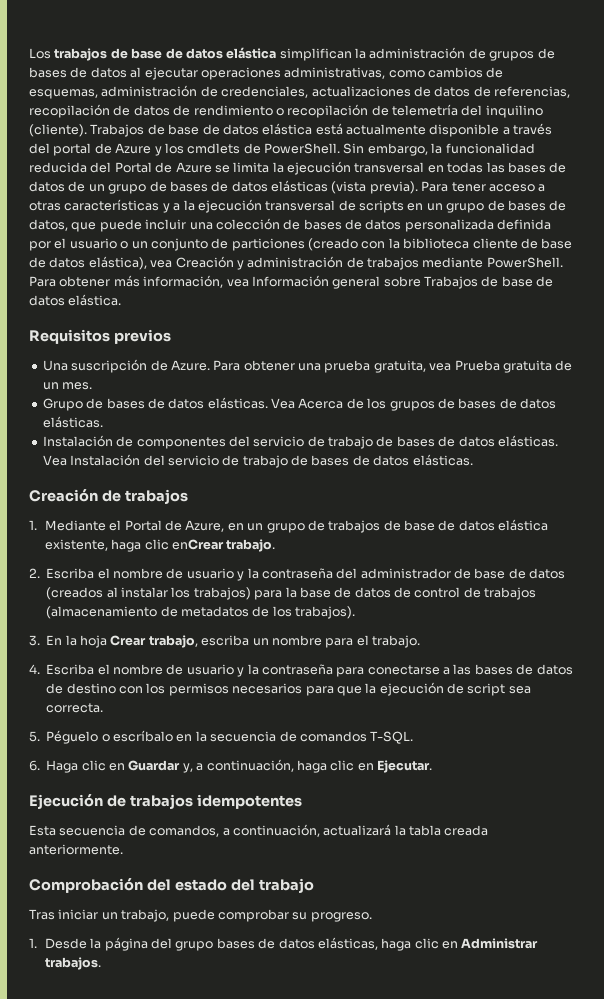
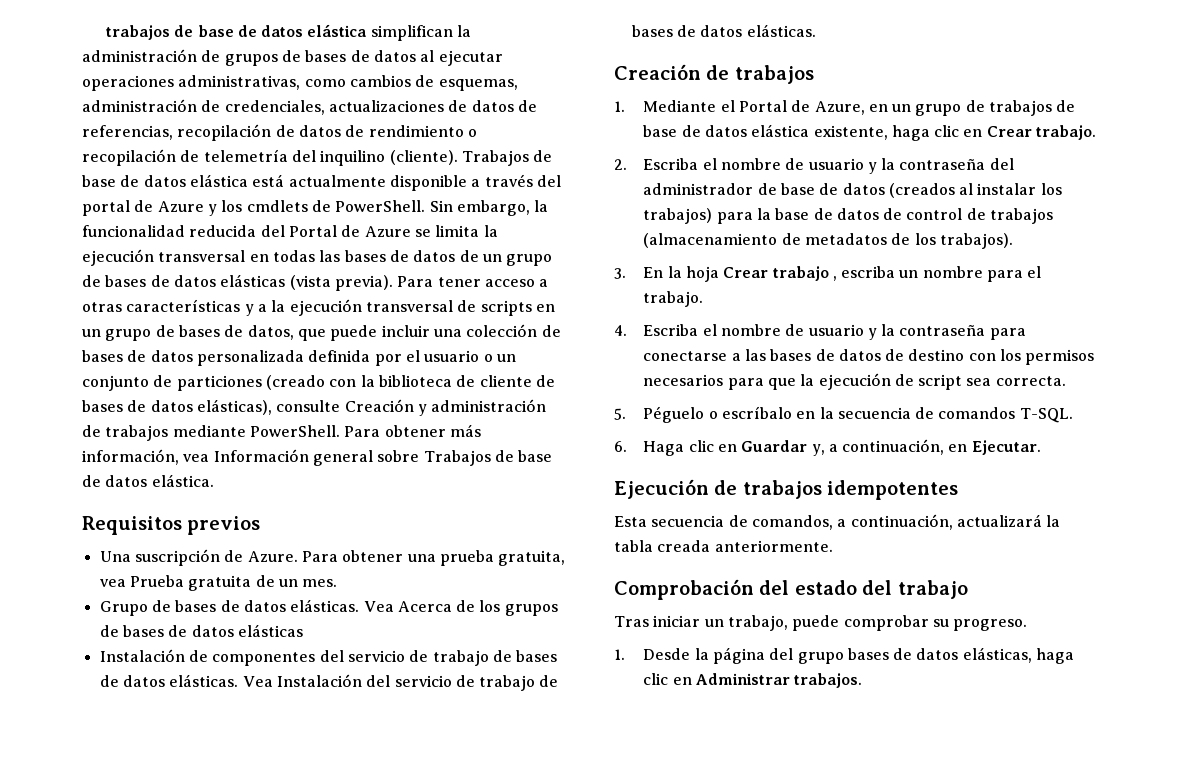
- Los trabajos de base de datos elástica simplifican la administración de grupos de bases de datos al ejecutar operaciones administrativas, como cambios de esquemas, administración de credenciales, actualizaciones de datos de referencias, recopilación de datos de rendimiento o recopilación de telemetría del inquilino (cliente).
+ trabajos de base de datos elástica simplifican la administración de grupos de bases de datos al ejecutar operaciones administrativas, como cambios de esquemas, administración de credenciales, actualizaciones de datos de referencias, recopilación de datos de rendimiento o recopilación de telemetría del inquilino (cliente).
- Para tener acceso a otras características y a la ejecución transversal de scripts en un grupo de bases de datos, que puede incluir una colección de bases de datos personalizada definida por el usuario o un conjunto de particiones (creado con la biblioteca cliente de base de datos elástica), vea Creación y administración de trabajos mediante PowerShell.
+ Para tener acceso a otras características y a la ejecución transversal de scripts en un grupo de bases de datos, que puede incluir una colección de bases de datos personalizada definida por el usuario o un conjunto de particiones (creado con la biblioteca de cliente de bases de datos elásticas), consulte Creación y administración de trabajos mediante PowerShell.
- Vea Acerca de los grupos de bases de datos elásticas.
+ Vea Acerca de los grupos de bases de datos elásticas
- 1. Mediante el Portal de Azure, en un grupo de trabajos de base de datos elástica existente, haga clic enCrear trabajo.
+ 1. Mediante el Portal de Azure, en un grupo de trabajos de base de datos elástica existente, haga clic en Crear trabajo.
- 3. En la hoja Crear trabajo, escriba un nombre para el trabajo.
+ 3. En la hoja Crear trabajo , escriba un nombre para el trabajo.
- 6. Haga clic en Guardar y, a continuación, haga clic en Ejecutar.
+ 6. Haga clic en Guardar y, a continuación, en Ejecutar.

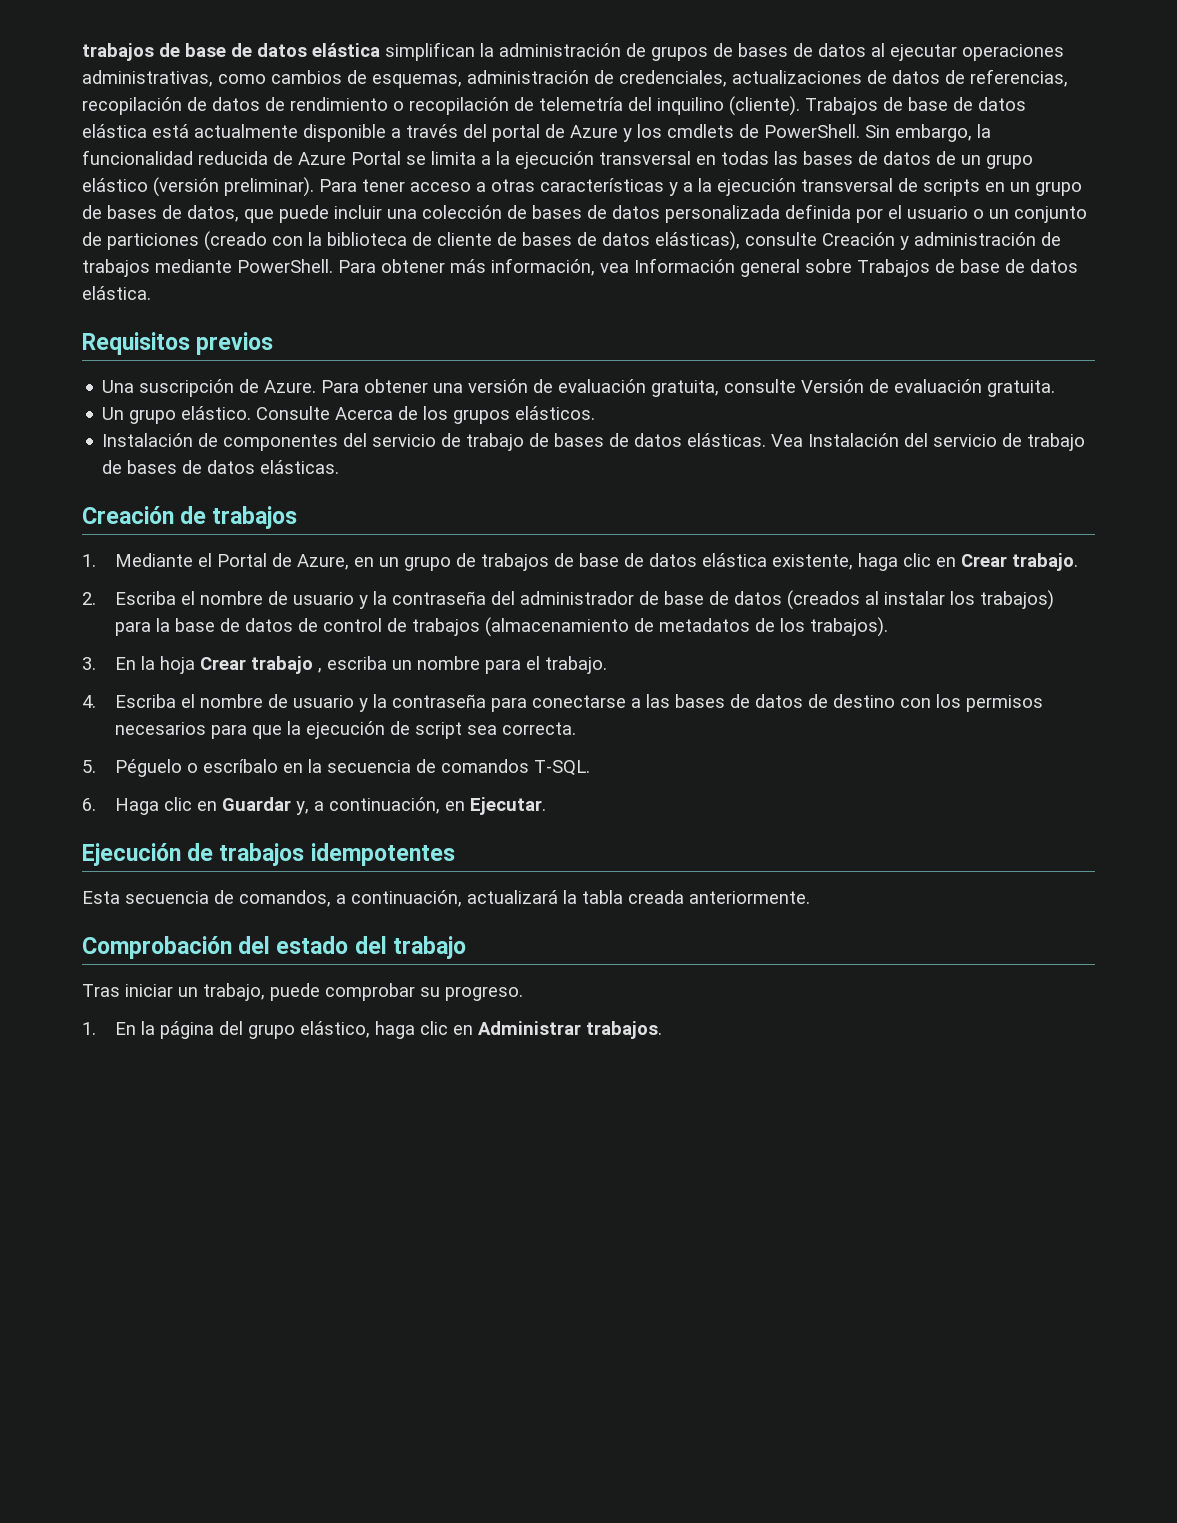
- Sin embargo, la funcionalidad reducida del Portal de Azure se limita la ejecución transversal en todas las bases de datos de un grupo de bases de datos elásticas (vista previa).
+ Sin embargo, la funcionalidad reducida de Azure Portal se limita a la ejecución transversal en todas las bases de datos de un grupo elástico (versión preliminar).
- Para obtener una prueba gratuita, vea Prueba gratuita de un mes.
- Grupo de bases de datos elásticas. Vea Acerca de los grupos de bases de datos elásticas
+ Para obtener una versión de evaluación gratuita, consulte Versión de evaluación gratuita.
+ Un grupo elástico. Consulte Acerca de los grupos elásticos.
- 1. Desde la página del grupo bases de datos elásticas, haga clic en Administrar trabajos.
+ 1. En la página del grupo elástico, haga clic en Administrar trabajos.

